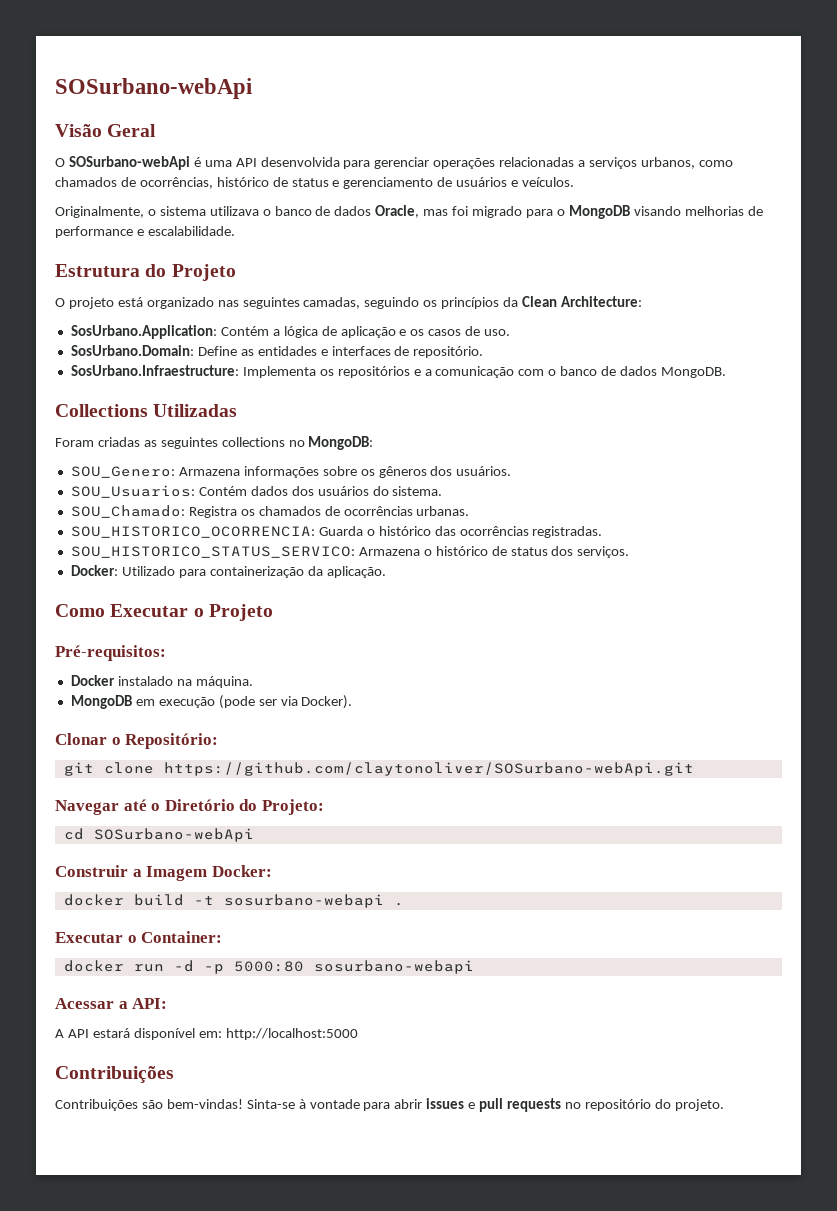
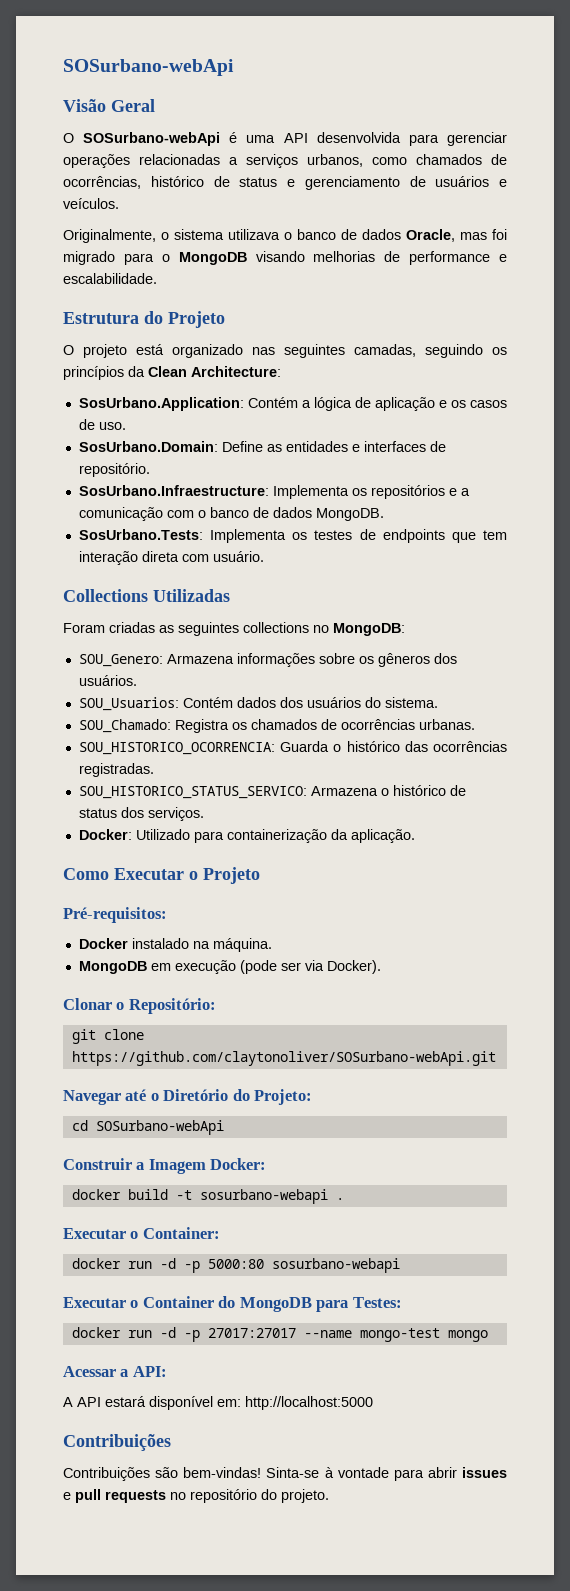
+ SosUrbano.Tests: Implementa os testes de endpoints que tem interação direta com usuário.
+ Executar o Container do MongoDB para Testes:
+ docker run -d -p 27017:27017 --name mongo-test mongo

